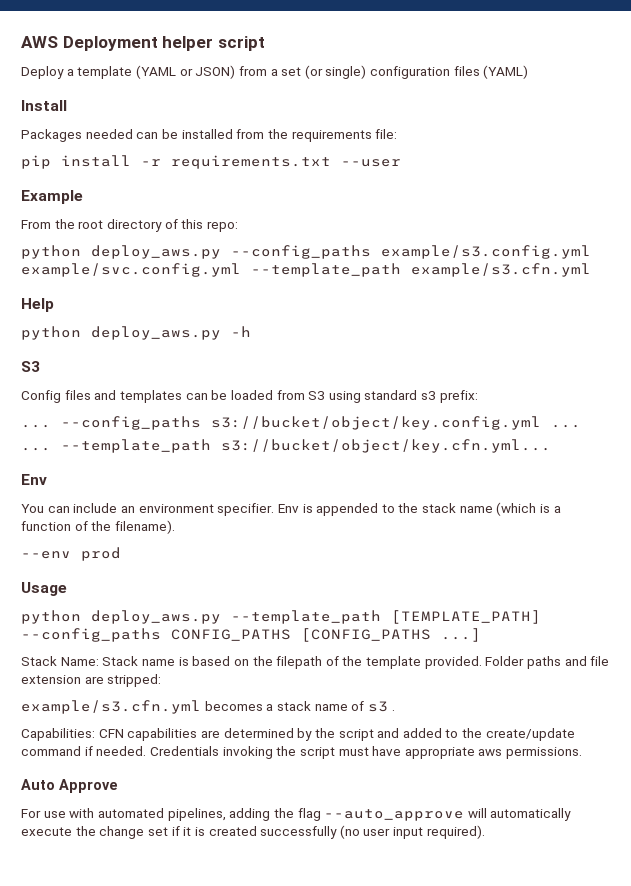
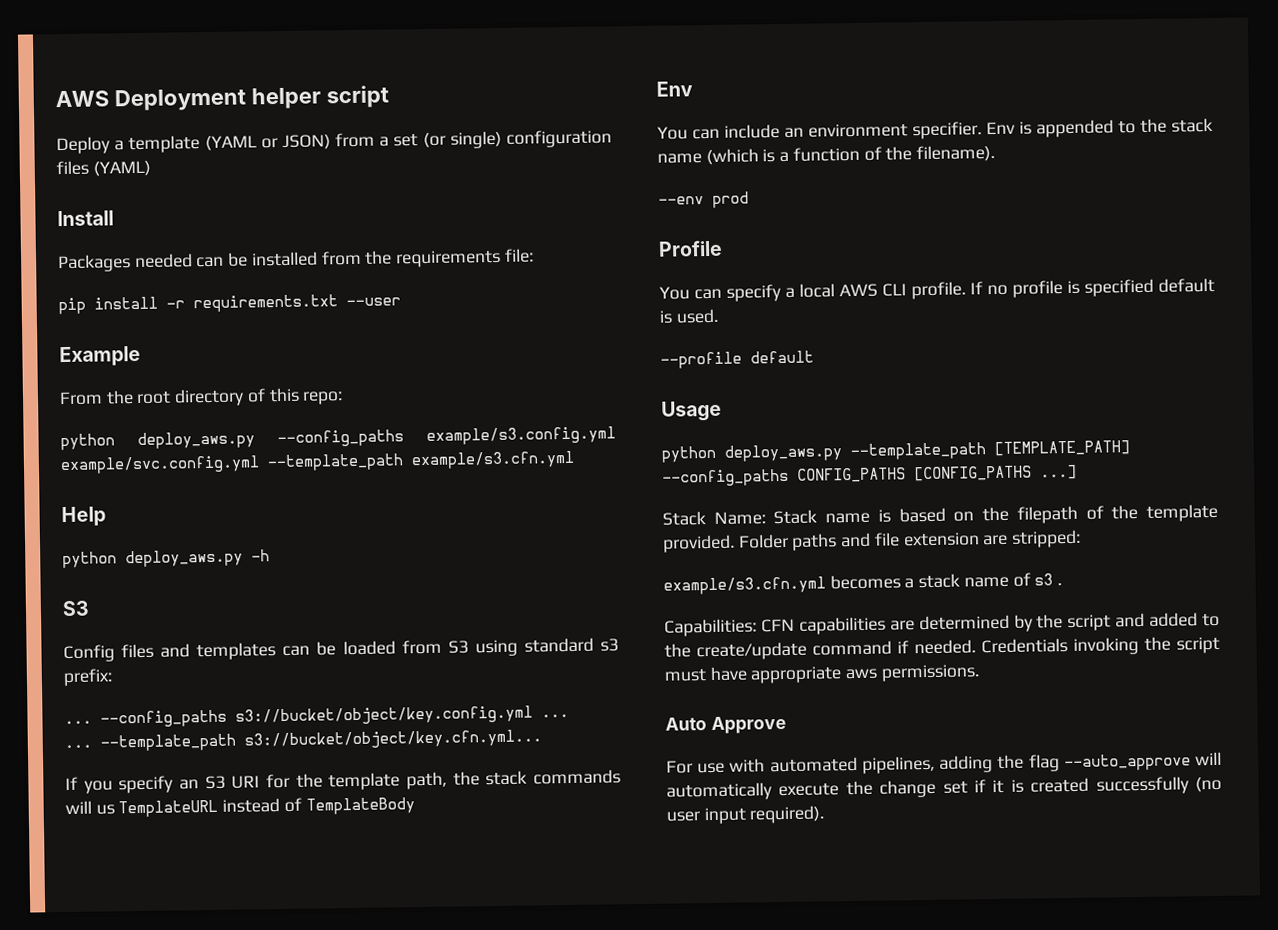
+ If you specify an S3 URI for the template path, the stack commands will us TemplateURL instead of TemplateBody
+ Profile
+ You can specify a local AWS CLI profile. If no profile is specified default is used.
+ --profile default

